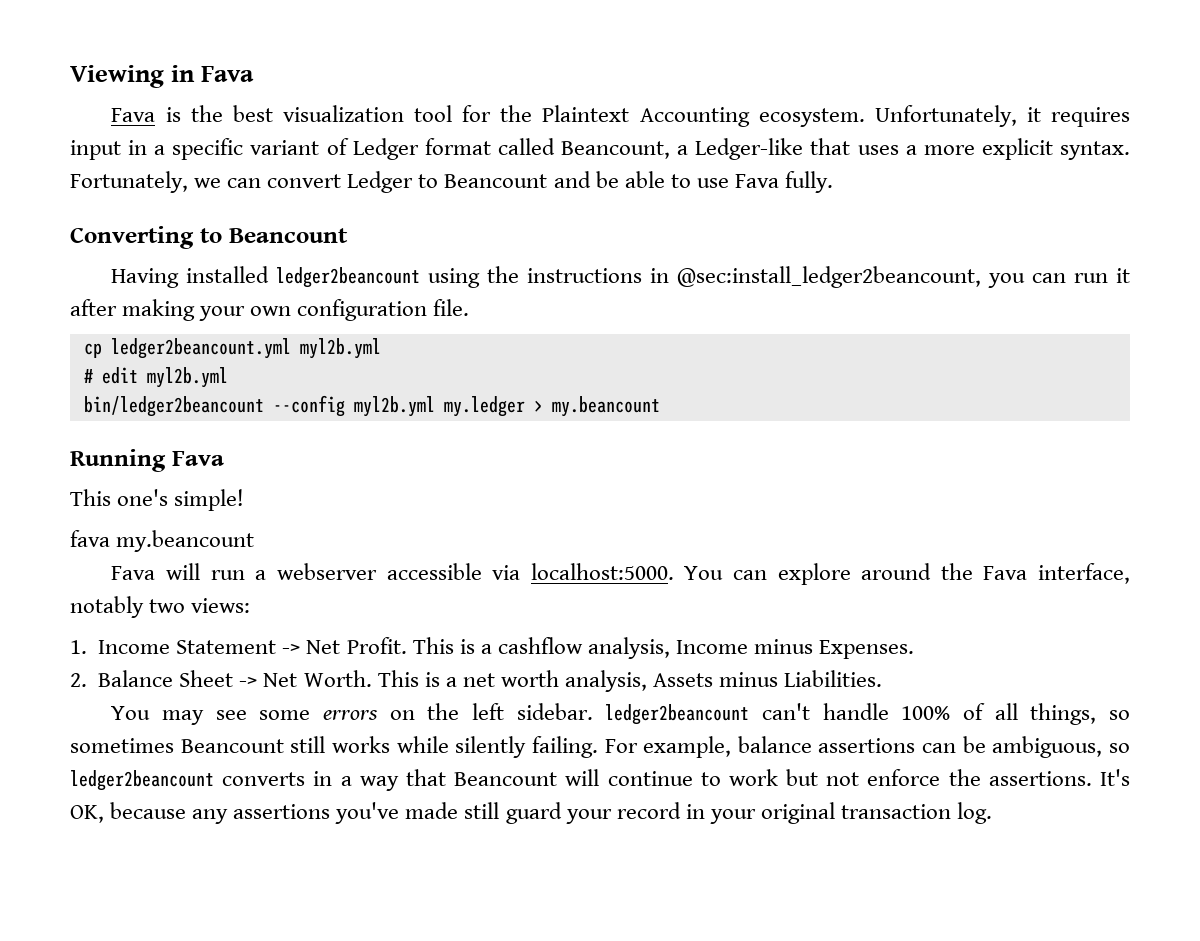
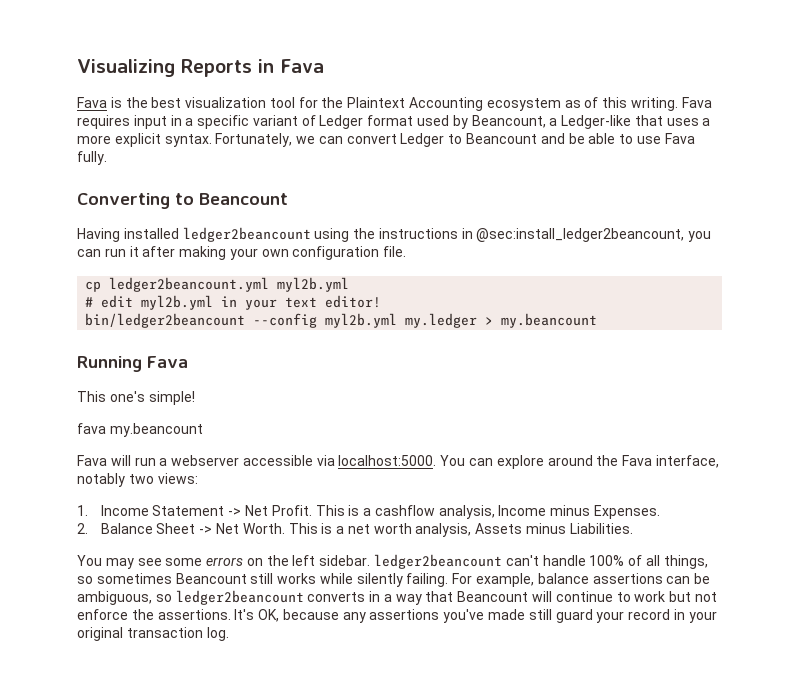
- Viewing in Fava
+ Visualizing Reports in Fava
- Fava is the best visualization tool for the Plaintext Accounting ecosystem. Unfortunately, it requires input in a specific variant of Ledger format called Beancount, a Ledger-like that uses a more explicit syntax.
+ Fava is the best visualization tool for the Plaintext Accounting ecosystem as of this writing. Fava requires input in a specific variant of Ledger format used by Beancount, a Ledger-like that uses a more explicit syntax.
- # edit myl2b.yml
+ # edit myl2b.yml in your text editor!

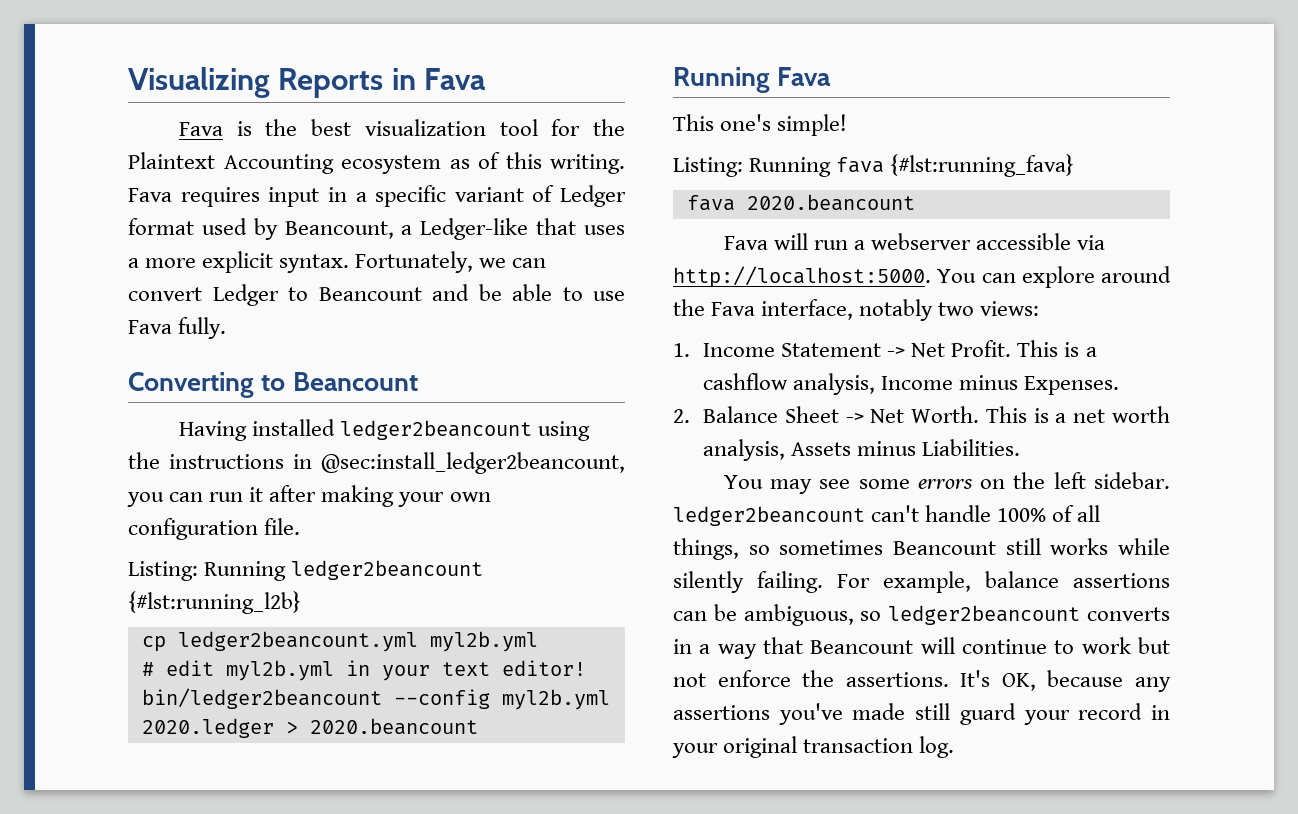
+ Listing: Running ledger2beancount {#lst:running_l2b}
- bin/ledger2beancount --config myl2b.yml my.ledger > my.beancount
+ bin/ledger2beancount --config myl2b.yml 2020.ledger > 2020.beancount
- fava my.beancount
+ Listing: Running fava {#lst:running_fava}
+ fava 2020.beancount
- Fava will run a webserver accessible via localhost:5000.
+ Fava will run a webserver accessible via http://localhost:5000.

